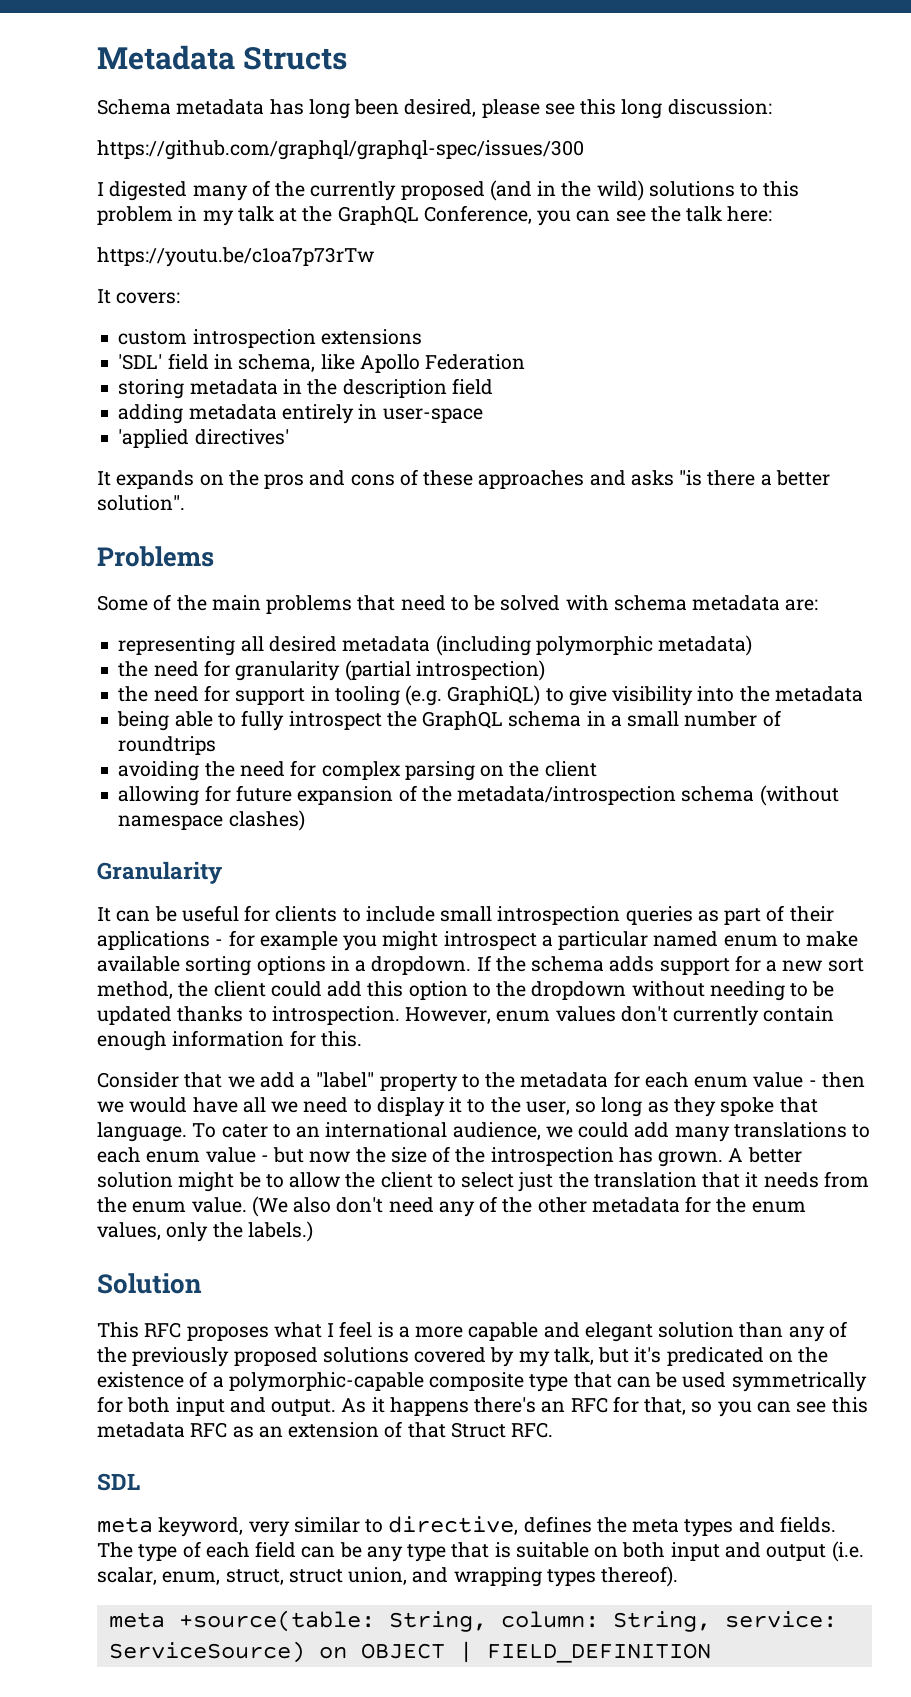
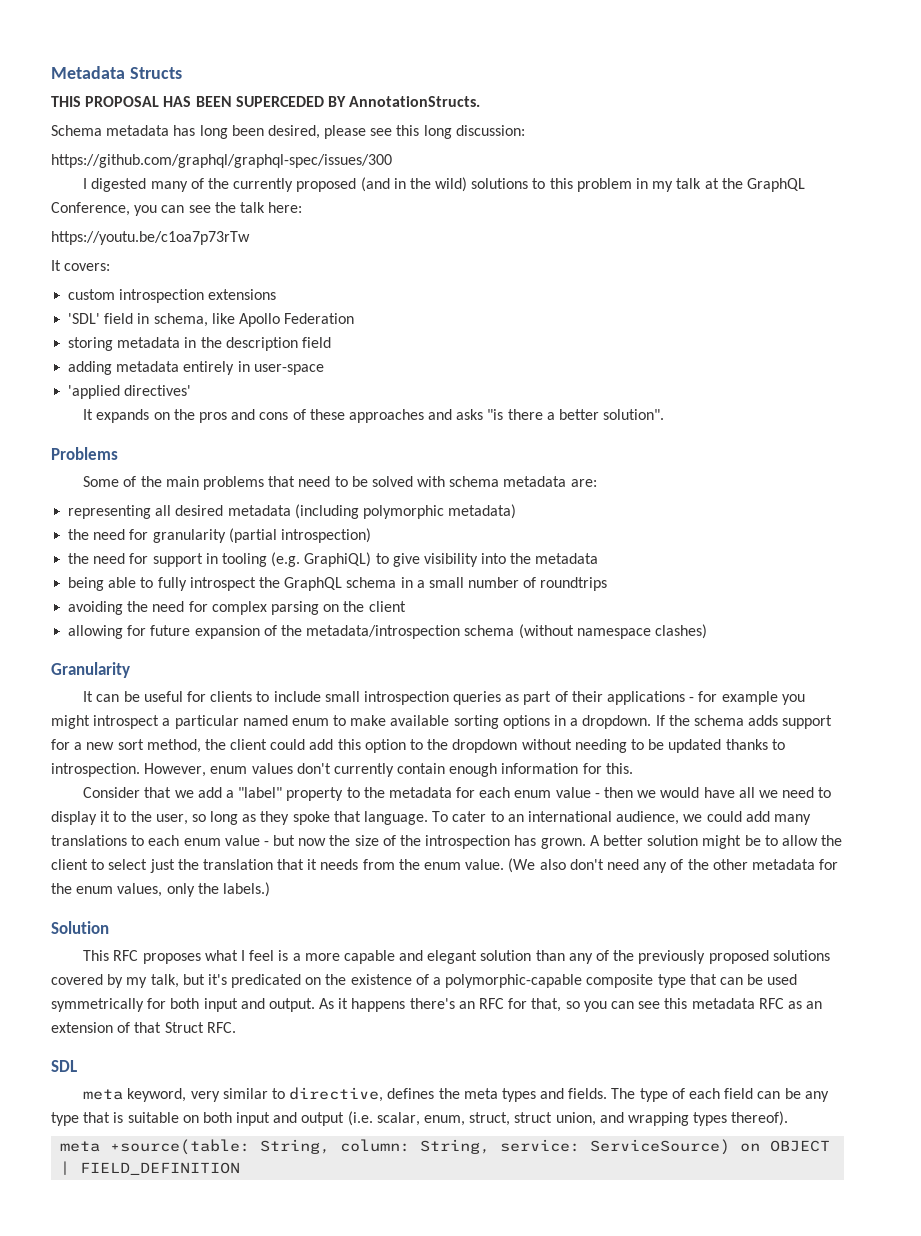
+ THIS PROPOSAL HAS BEEN SUPERCEDED BY AnnotationStructs.

